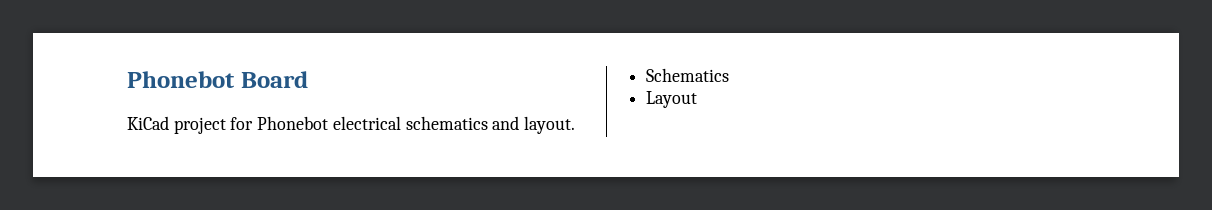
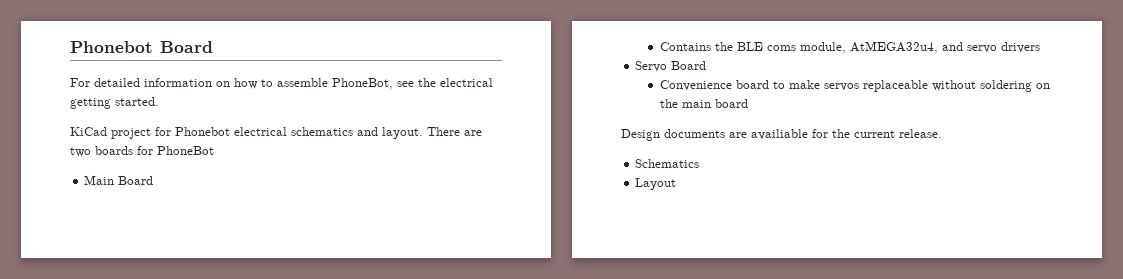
+ For detailed information on how to assemble PhoneBot, see the electrical getting started.
+ There are two boards for PhoneBot
+ Main Board
+ Contains the BLE coms module, AtMEGA32u4, and servo drivers
+ Servo Board
+ Convenience board to make servos replaceable without soldering on the main board
+ Design documents are availiable for the current release.

